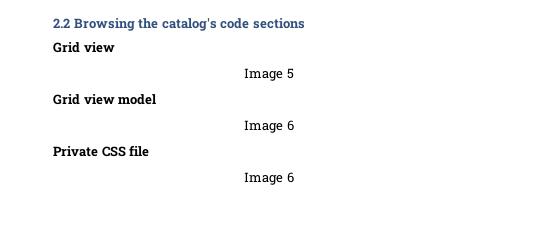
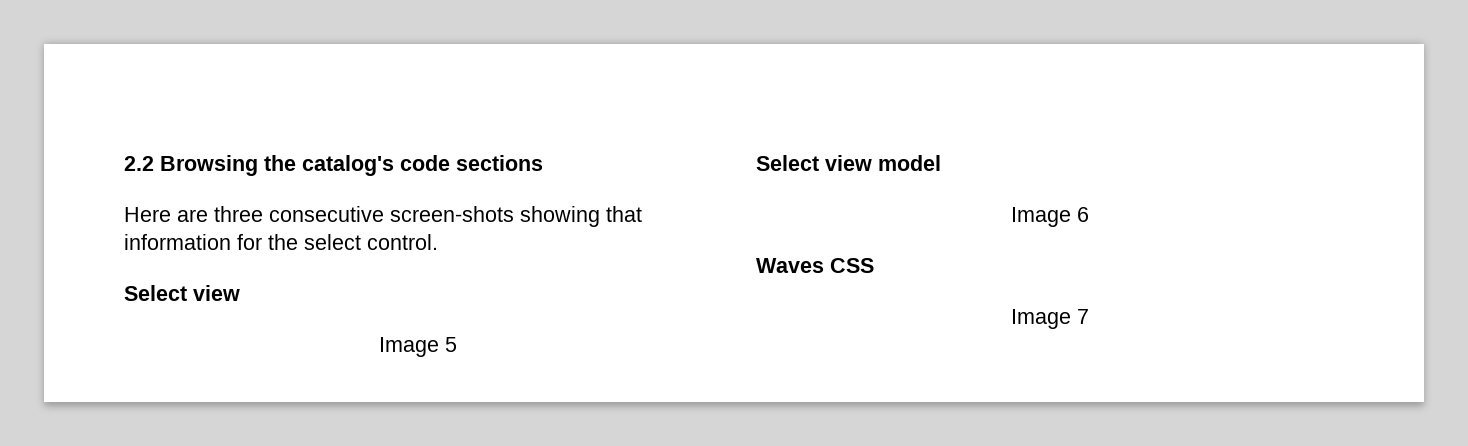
  2.2 Browsing the catalog's code sections
- Grid view
+ Here are three consecutive screen-shots showing that information for the select control.
+ Select view
- Grid view model
+ Select view model
- Private CSS file
- Image 6
+ Waves CSS
+ Image 7

